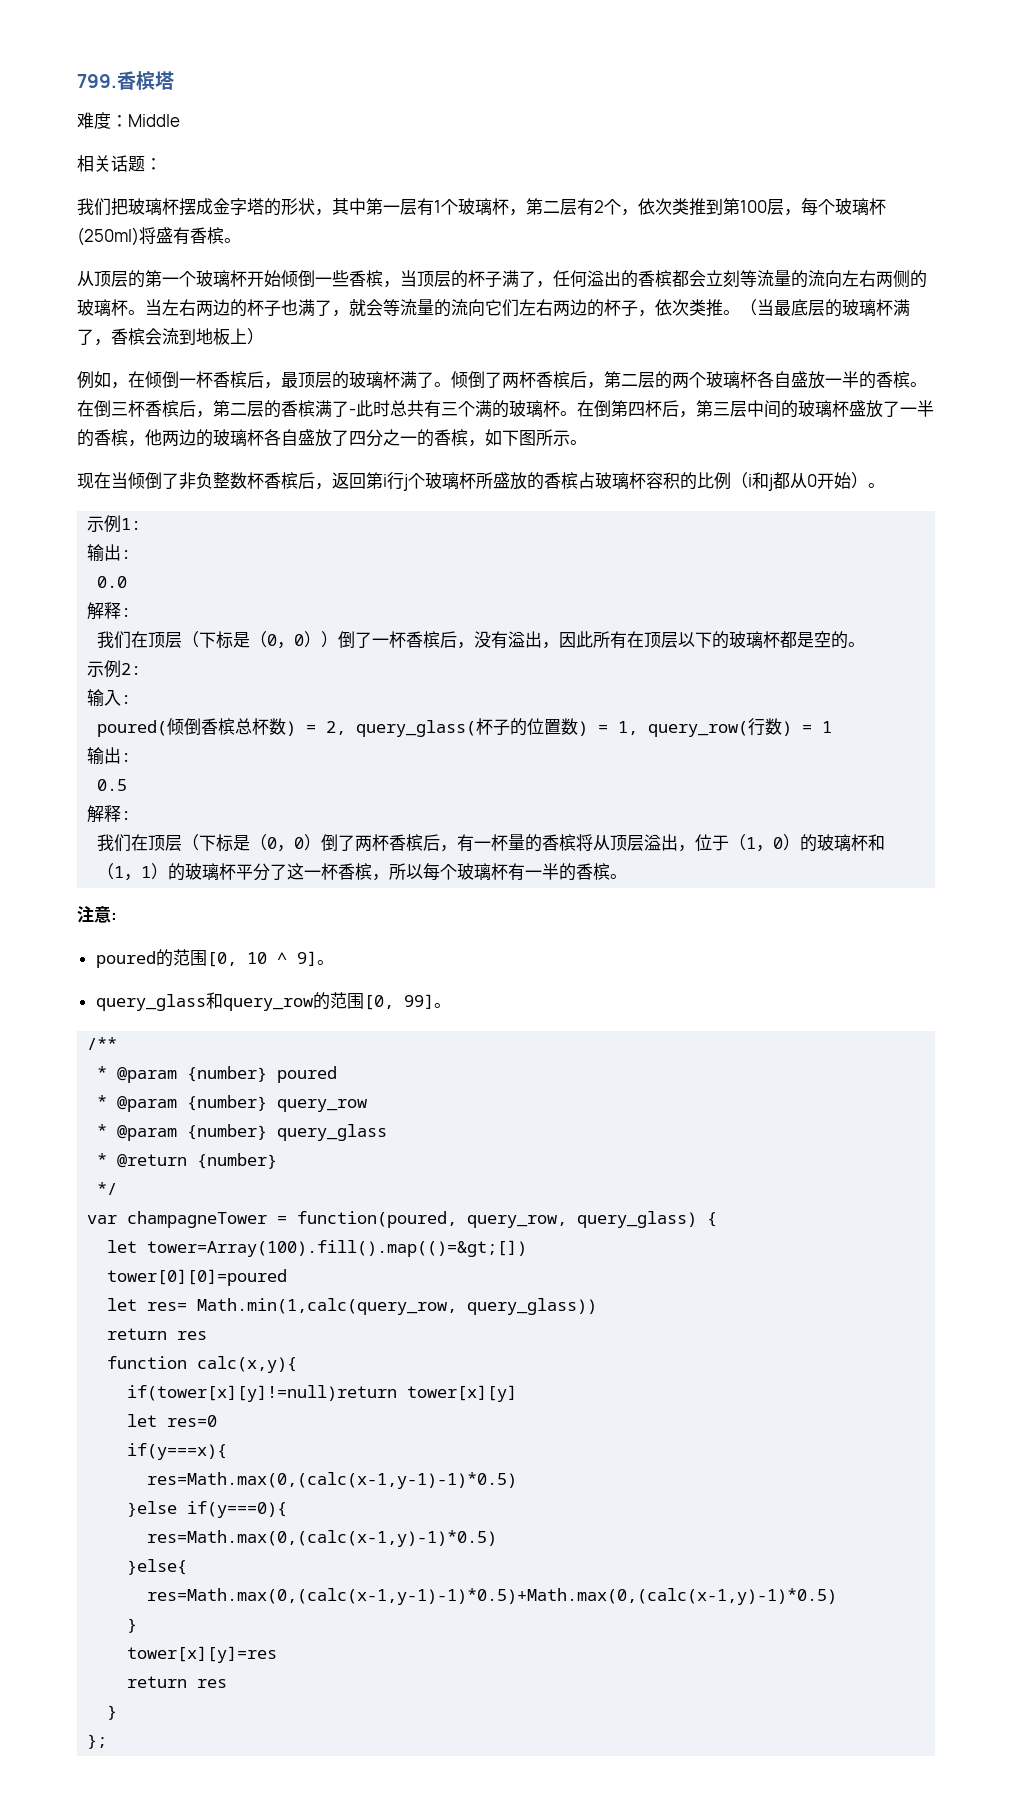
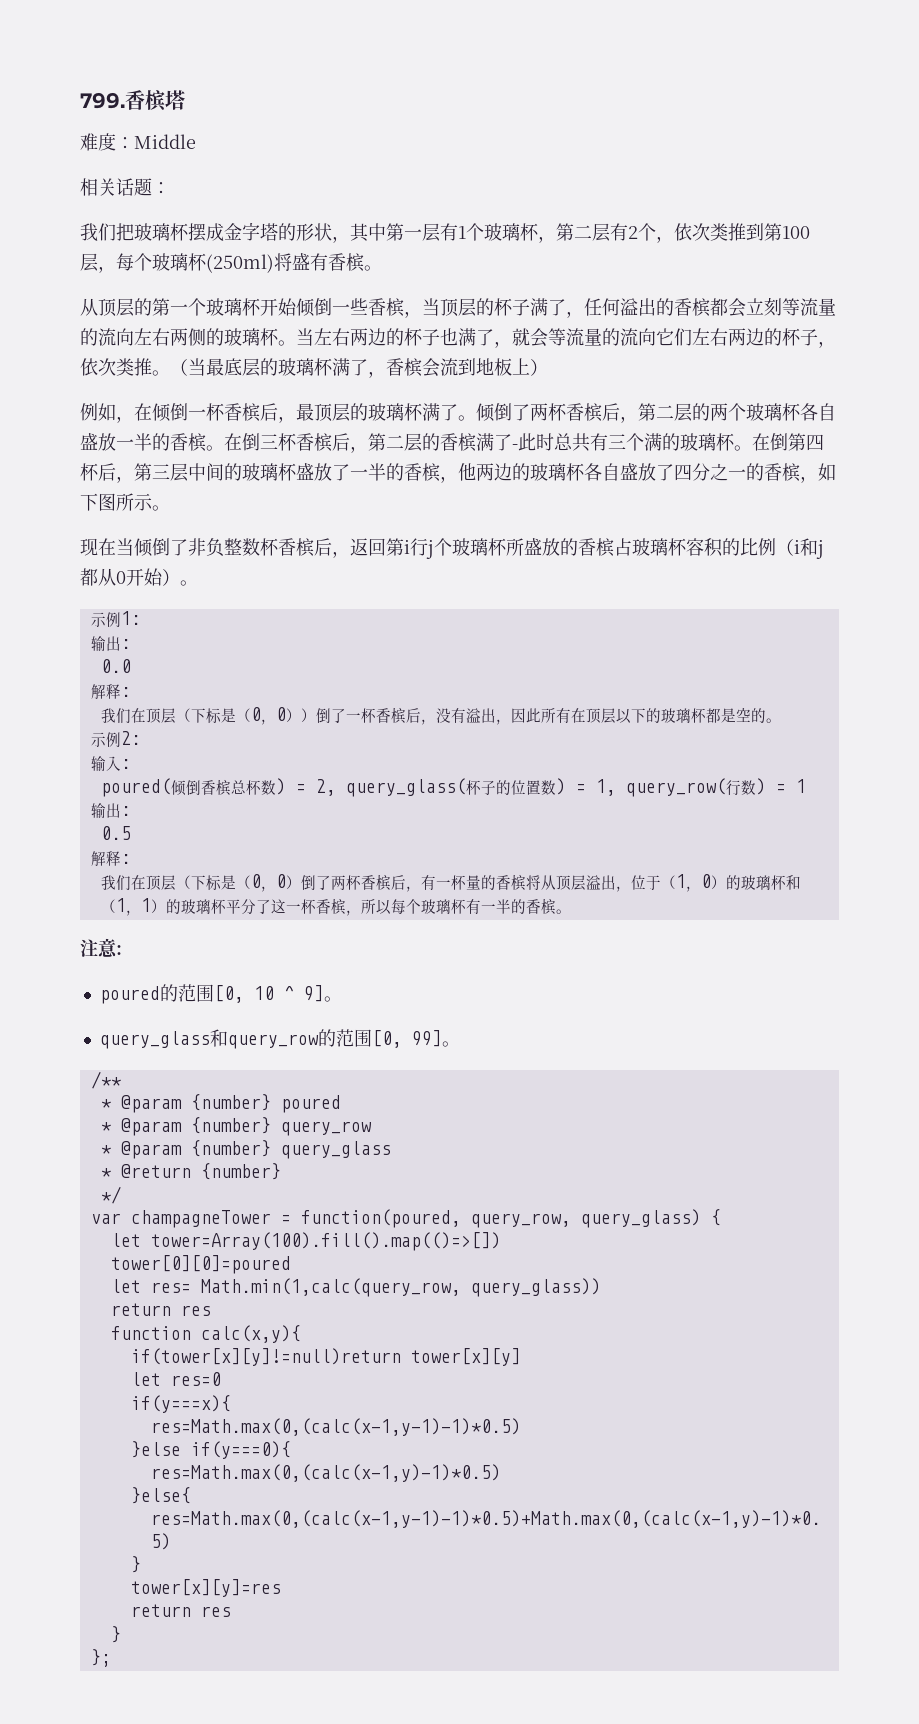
- let tower=Array(100).fill().map(()=&gt;[])
+ let tower=Array(100).fill().map(()=>[])

